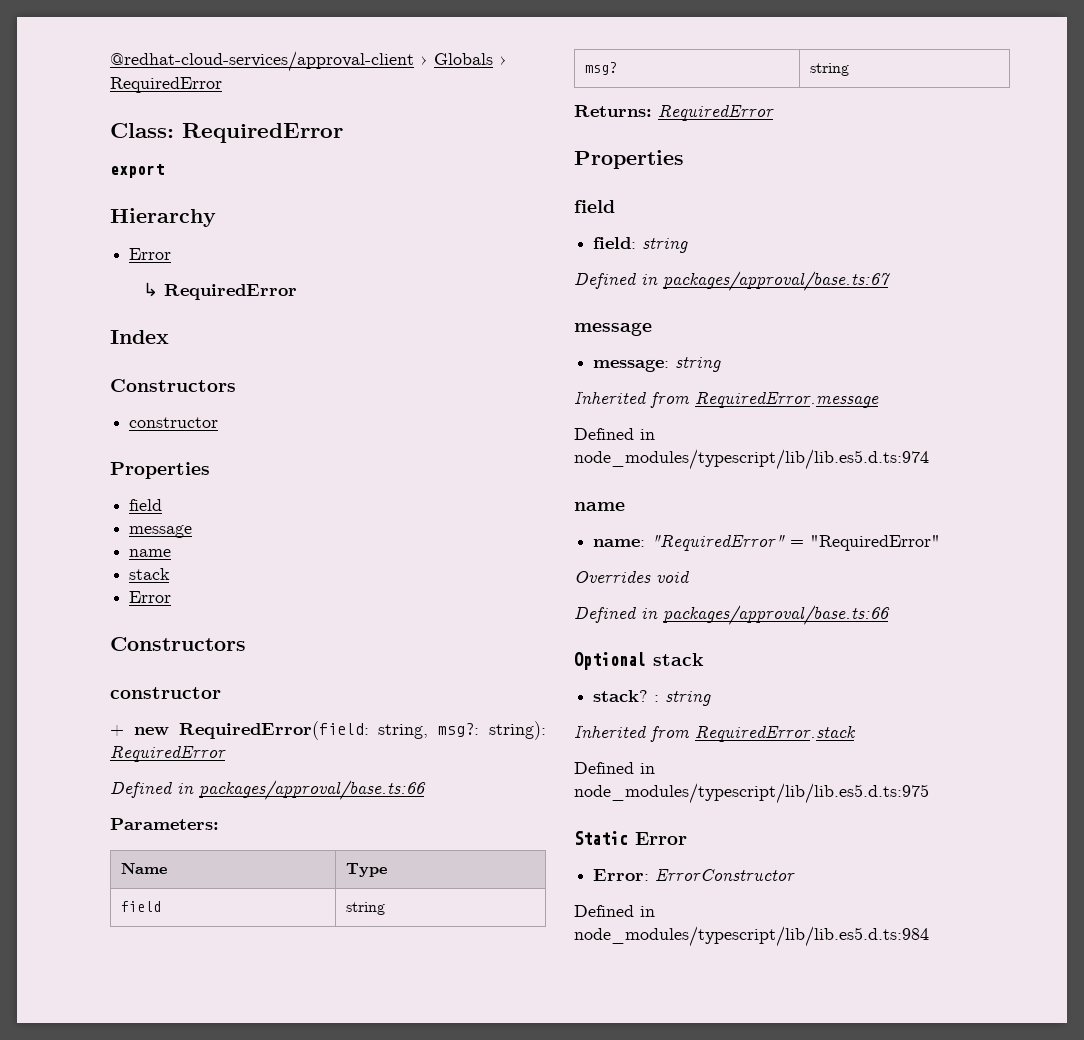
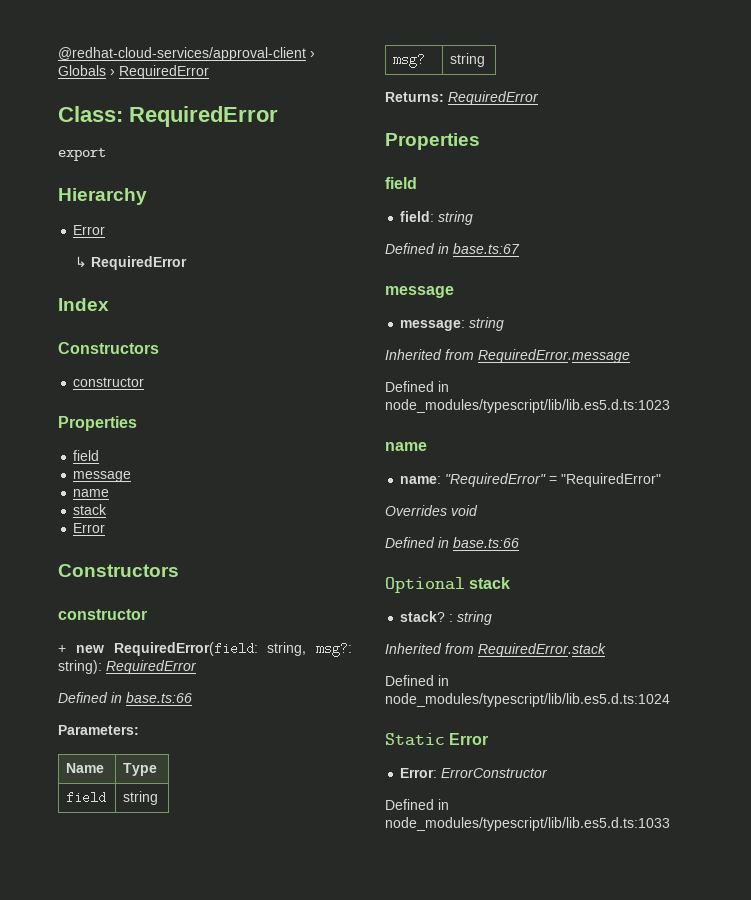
  + new RequiredError(field: string, msg?: string): RequiredError
- Defined in packages/approval/base.ts:66
+ Defined in base.ts:66
- Defined in packages/approval/base.ts:67
+ Defined in base.ts:67
- Defined in node_modules/typescript/lib/lib.es5.d.ts:974
+ Defined in node_modules/typescript/lib/lib.es5.d.ts:1023
  Overrides void
- Defined in packages/approval/base.ts:66
+ Defined in base.ts:66
- Defined in node_modules/typescript/lib/lib.es5.d.ts:975
+ Defined in node_modules/typescript/lib/lib.es5.d.ts:1024
- Defined in node_modules/typescript/lib/lib.es5.d.ts:984
+ Defined in node_modules/typescript/lib/lib.es5.d.ts:1033

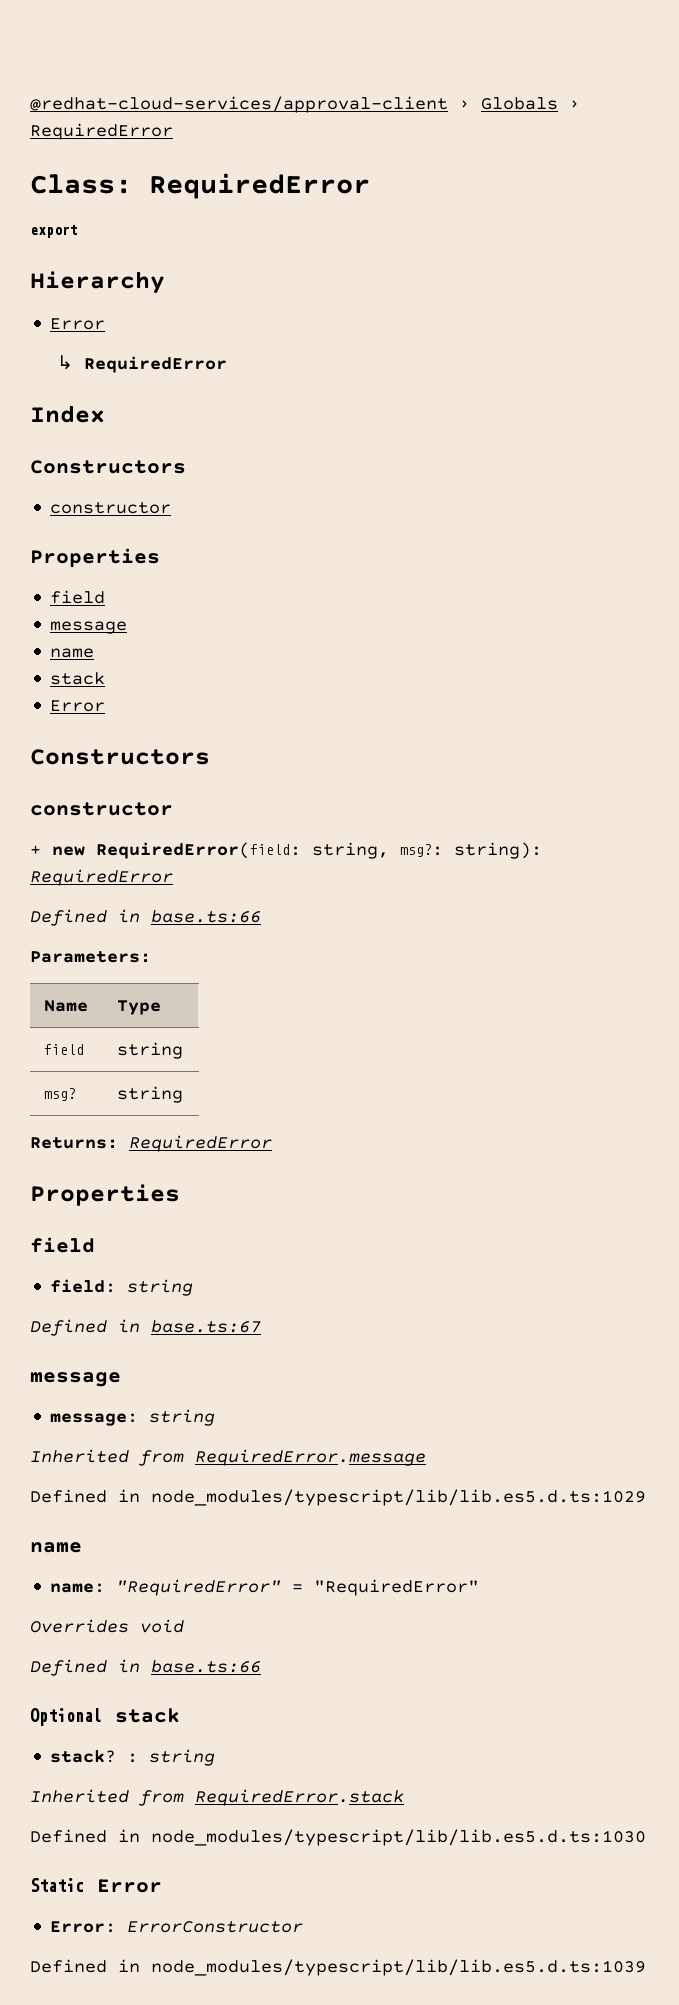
- Defined in node_modules/typescript/lib/lib.es5.d.ts:1023
+ Defined in node_modules/typescript/lib/lib.es5.d.ts:1029
- Defined in node_modules/typescript/lib/lib.es5.d.ts:1024
+ Defined in node_modules/typescript/lib/lib.es5.d.ts:1030
- Defined in node_modules/typescript/lib/lib.es5.d.ts:1033
+ Defined in node_modules/typescript/lib/lib.es5.d.ts:1039

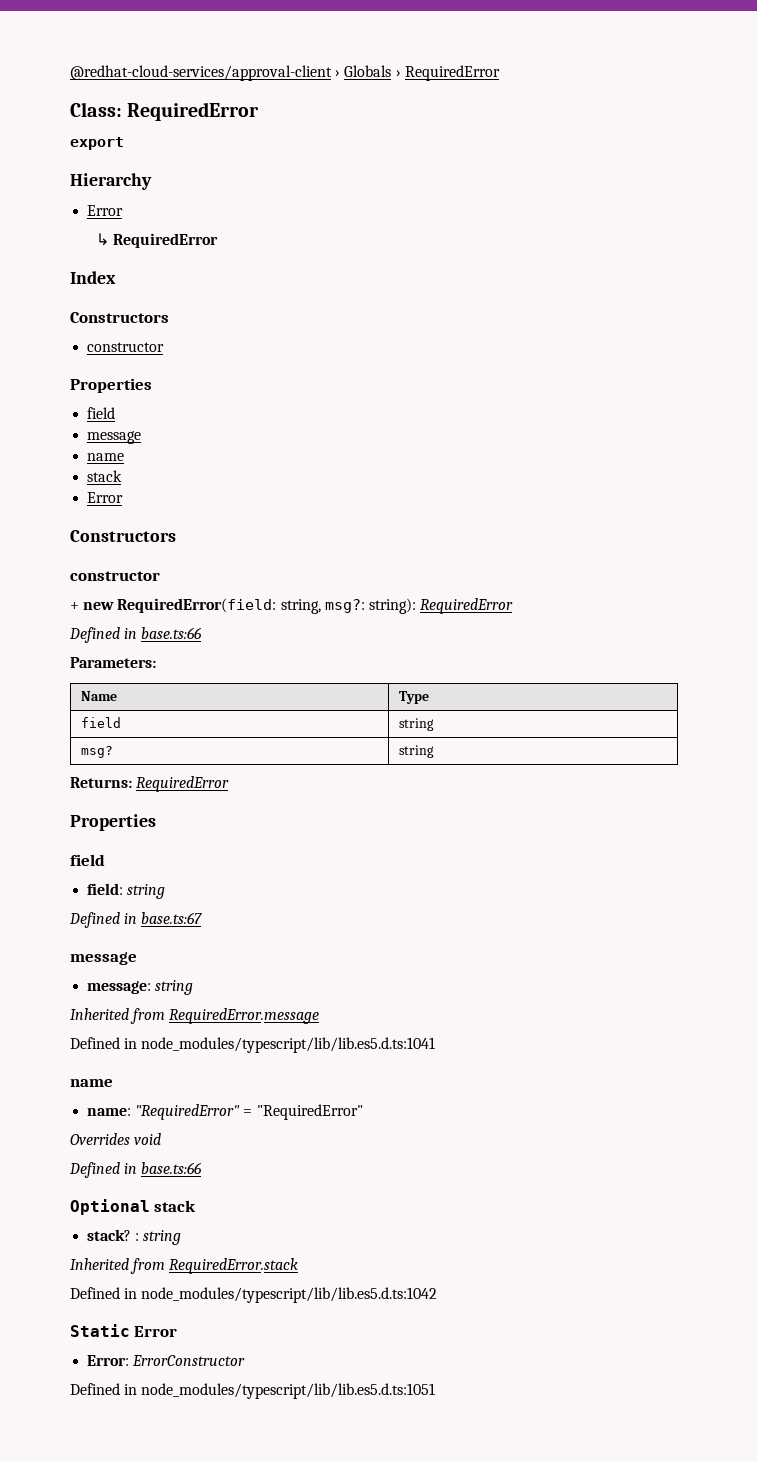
- Defined in node_modules/typescript/lib/lib.es5.d.ts:1029
+ Defined in node_modules/typescript/lib/lib.es5.d.ts:1041
- Defined in node_modules/typescript/lib/lib.es5.d.ts:1030
+ Defined in node_modules/typescript/lib/lib.es5.d.ts:1042
- Defined in node_modules/typescript/lib/lib.es5.d.ts:1039
+ Defined in node_modules/typescript/lib/lib.es5.d.ts:1051

